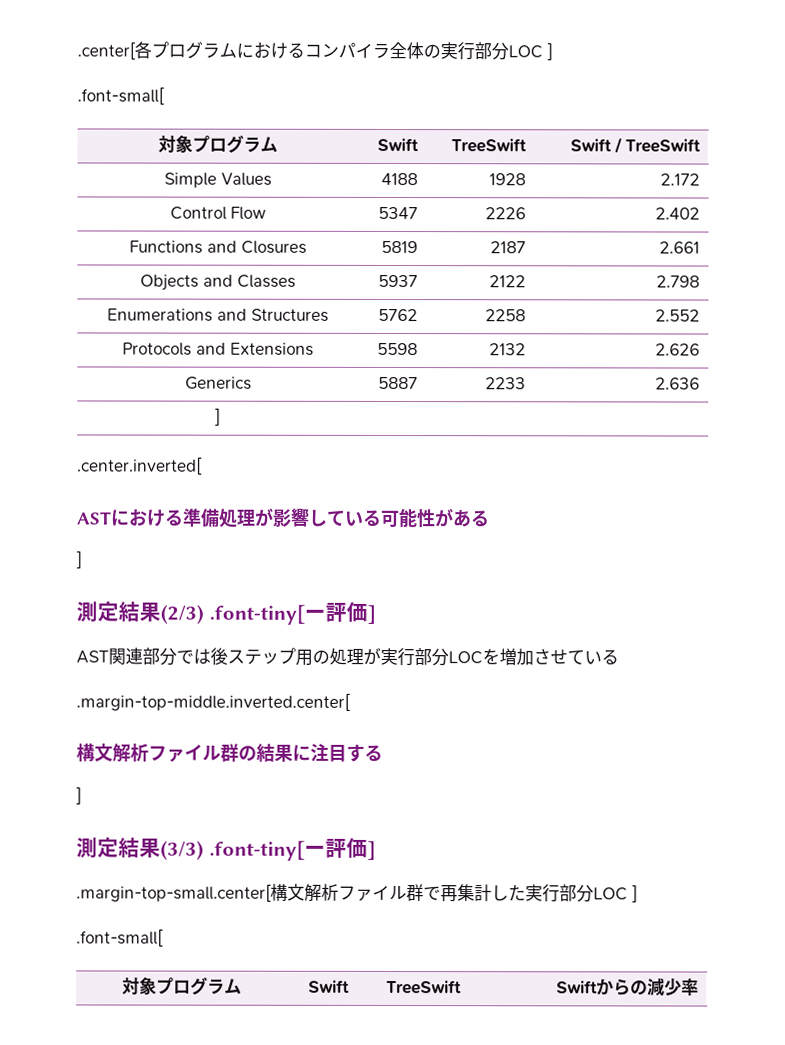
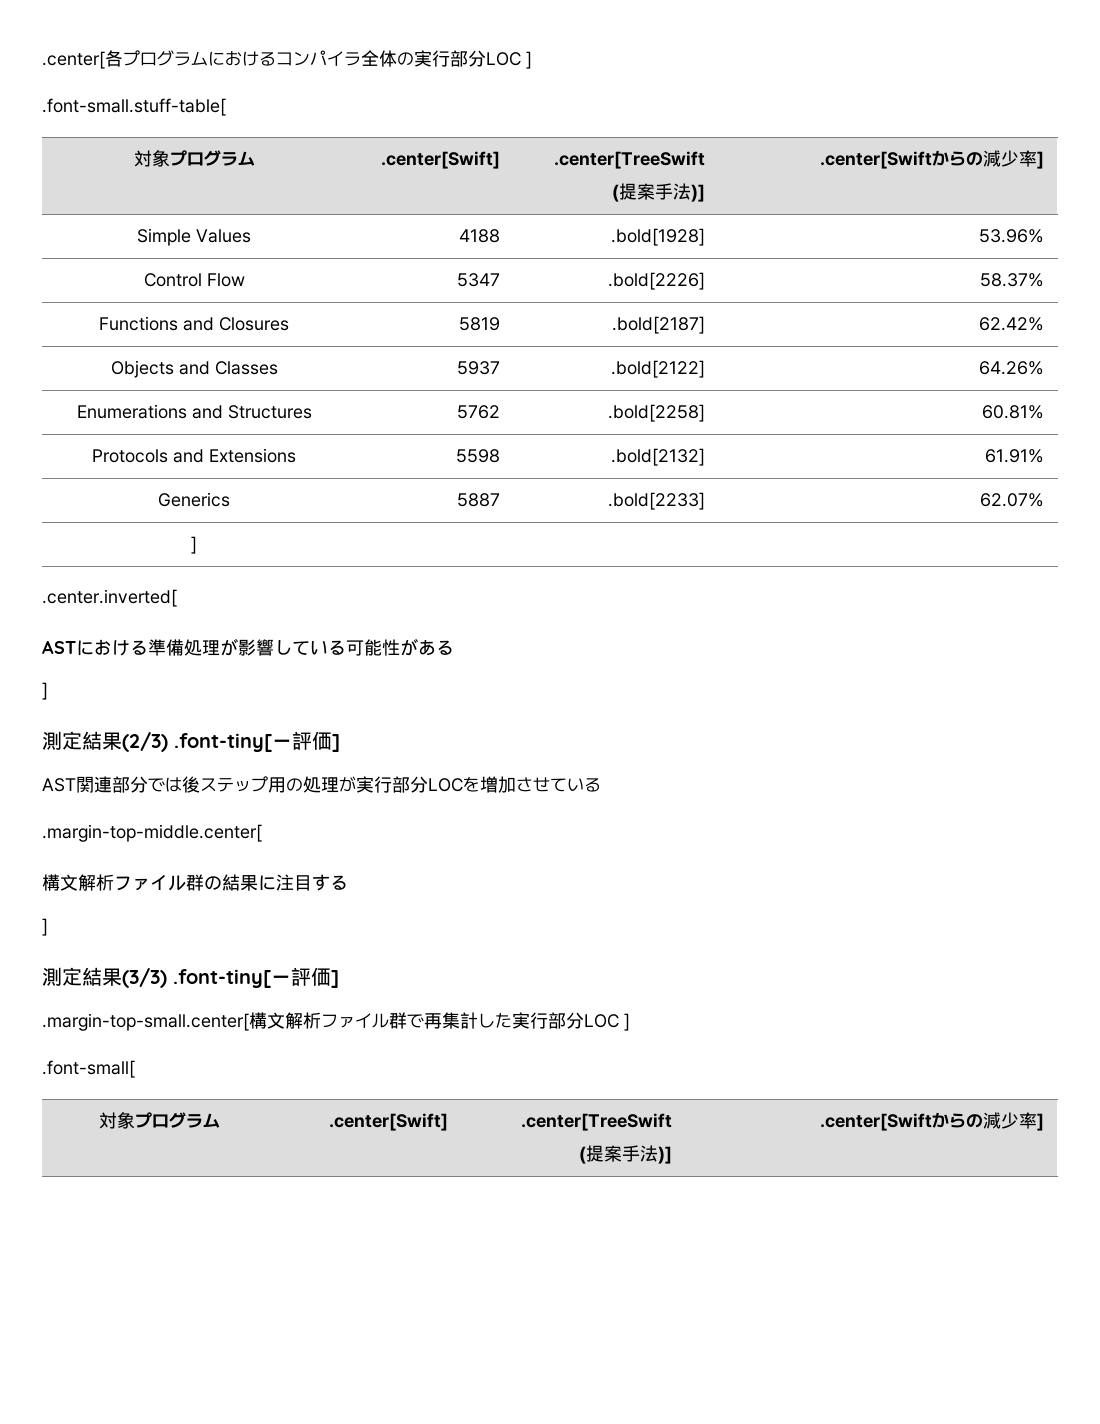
  .center[各プログラムにおけるコンパイラ全体の実行部分LOC ]
- .font-small[
- 対象プログラム | Swift | TreeSwift | Swift / TreeSwift
+ .font-small.stuff-table[
+ 対象プログラム | .center[Swift] | .center[TreeSwift
+ (提案手法)] | .center[Swiftからの減少率]
- Simple Values | 4188 | 1928 | 2.172
+ Simple Values | 4188 | .bold[1928] | 53.96%
- Control Flow | 5347 | 2226 | 2.402
+ Control Flow | 5347 | .bold[2226] | 58.37%
- Functions and Closures | 5819 | 2187 | 2.661
+ Functions and Closures | 5819 | .bold[2187] | 62.42%
- Objects and Classes | 5937 | 2122 | 2.798
+ Objects and Classes | 5937 | .bold[2122] | 64.26%
- Enumerations and Structures | 5762 | 2258 | 2.552
+ Enumerations and Structures | 5762 | .bold[2258] | 60.81%
- Protocols and Extensions | 5598 | 2132 | 2.626
+ Protocols and Extensions | 5598 | .bold[2132] | 61.91%
- Generics | 5887 | 2233 | 2.636
+ Generics | 5887 | .bold[2233] | 62.07%
- .margin-top-middle.inverted.center[
+ .margin-top-middle.center[
  .margin-top-small.center[構文解析ファイル群で再集計した実行部分LOC ]
  .font-small[
- 対象プログラム | Swift | TreeSwift | Swiftからの減少率
+ 対象プログラム | .center[Swift] | .center[TreeSwift
+ (提案手法)] | .center[Swiftからの減少率]

